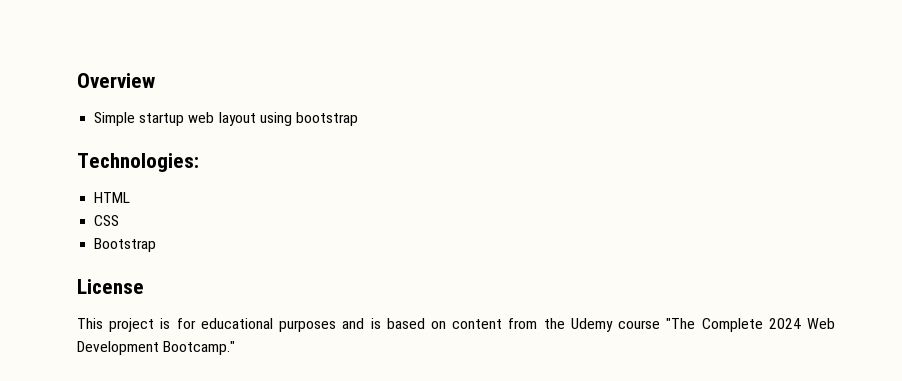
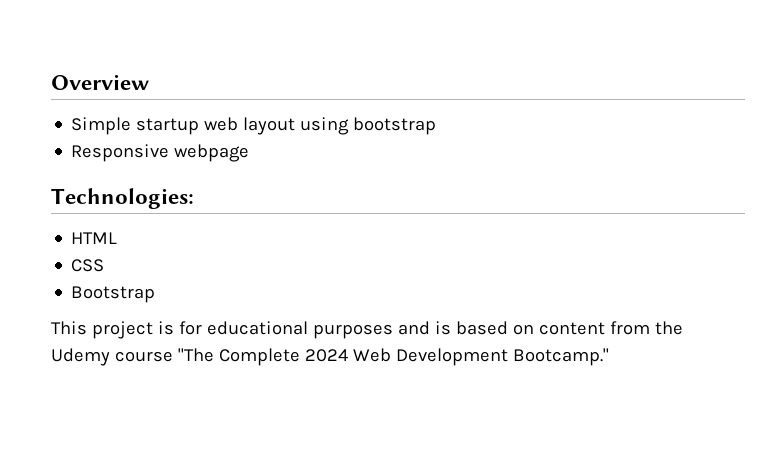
+ Responsive webpage
- License

